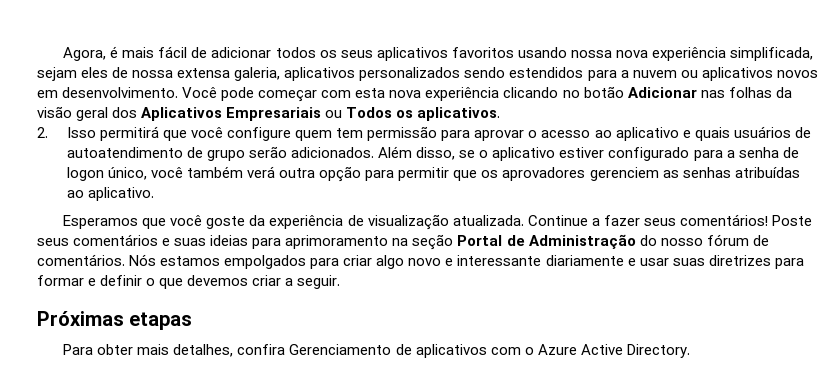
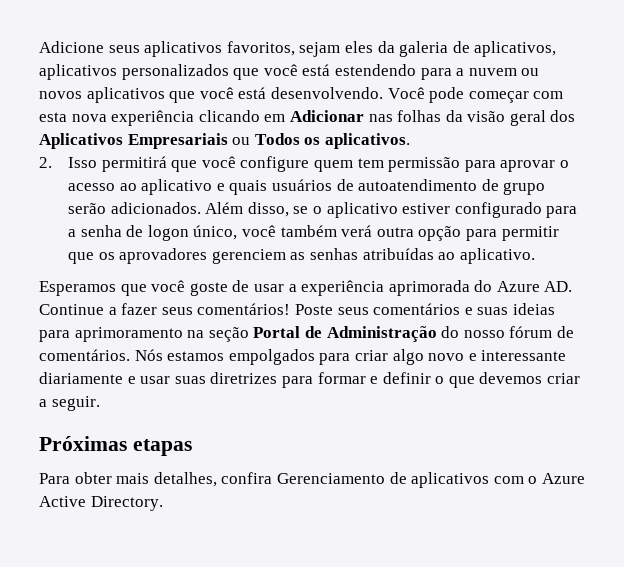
- Agora, é mais fácil de adicionar todos os seus aplicativos favoritos usando nossa nova experiência simplificada, sejam eles de nossa extensa galeria, aplicativos personalizados sendo estendidos para a nuvem ou aplicativos novos em desenvolvimento.
+ Adicione seus aplicativos favoritos, sejam eles da galeria de aplicativos, aplicativos personalizados que você está estendendo para a nuvem ou novos aplicativos que você está desenvolvendo.
- Você pode começar com esta nova experiência clicando no botão Adicionar nas folhas da visão geral dos Aplicativos Empresariais ou Todos os aplicativos.
+ Você pode começar com esta nova experiência clicando em Adicionar nas folhas da visão geral dos Aplicativos Empresariais ou Todos os aplicativos.
- Esperamos que você goste da experiência de visualização atualizada. Continue a fazer seus comentários!
+ Esperamos que você goste de usar a experiência aprimorada do Azure AD. Continue a fazer seus comentários!

